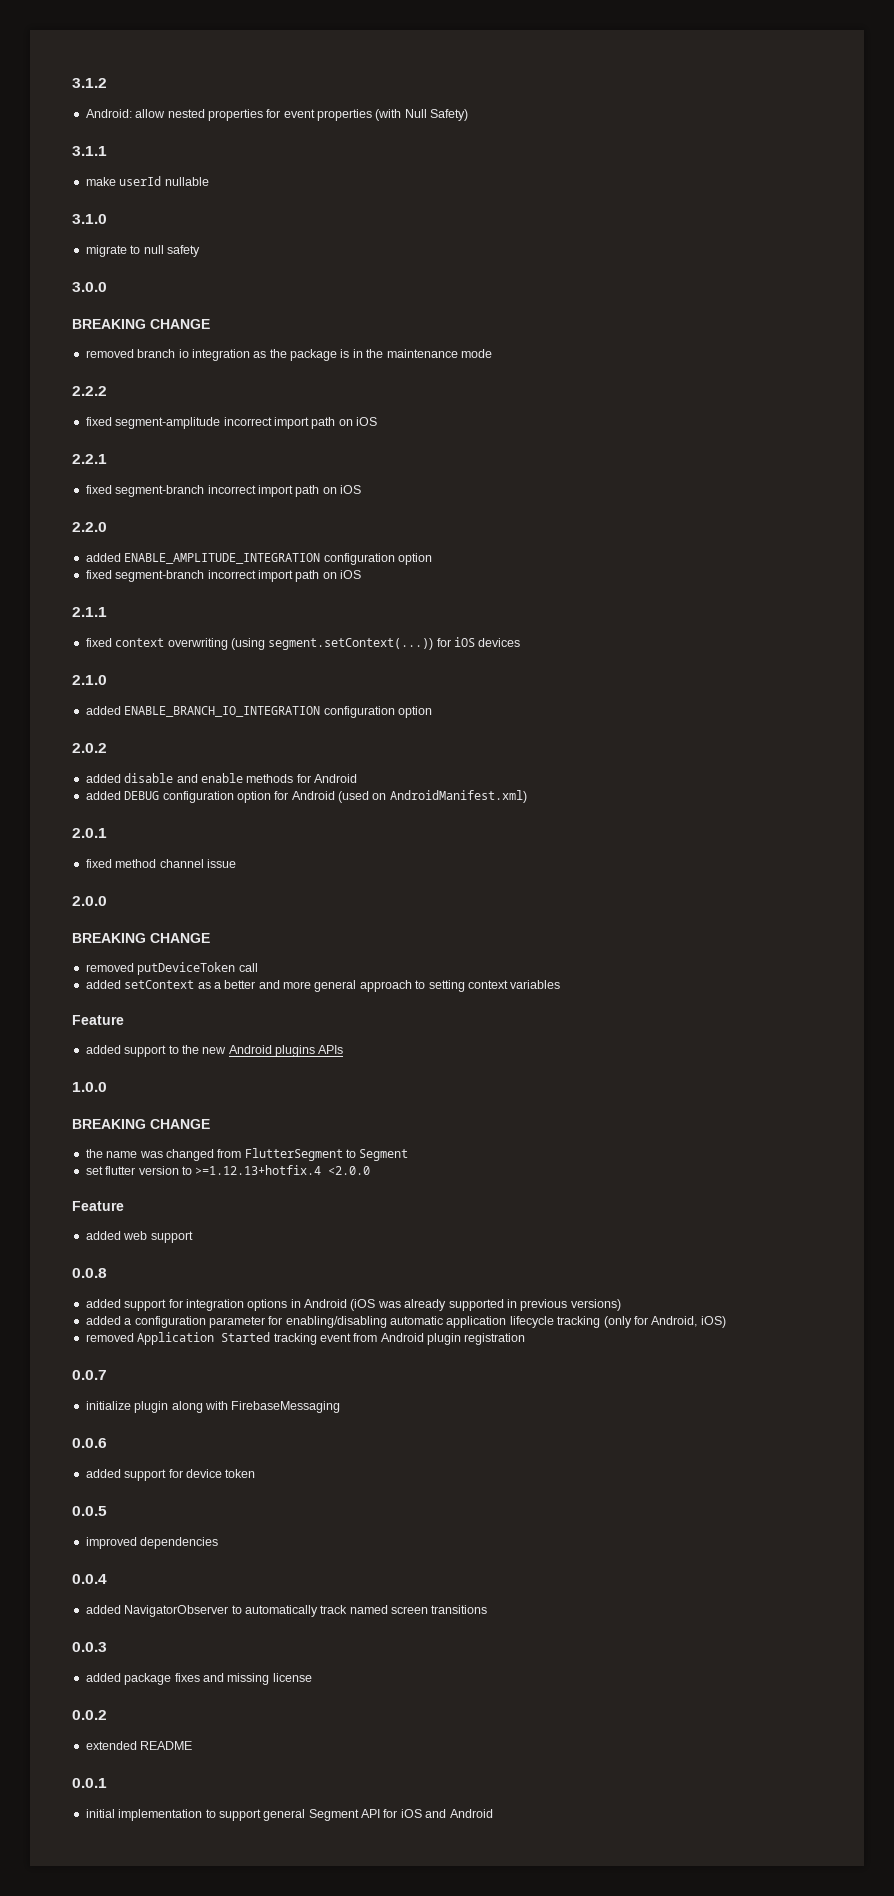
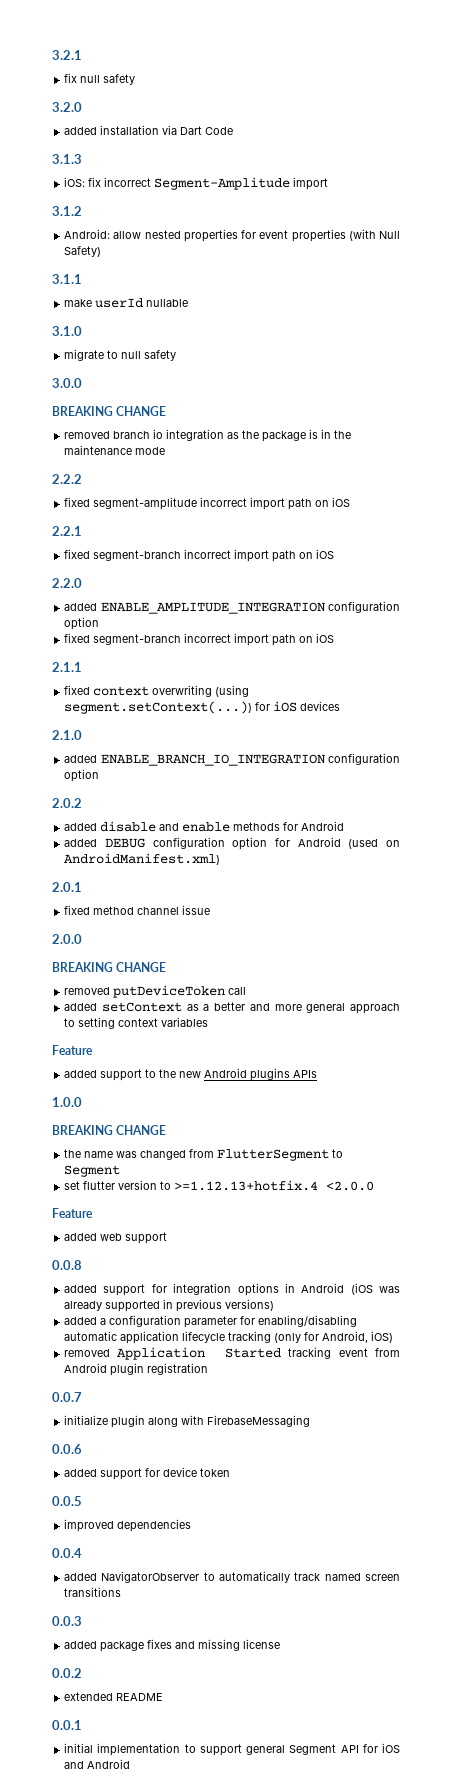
+ 3.2.1
+ fix null safety
+ 3.2.0
+ added installation via Dart Code
+ 3.1.3
+ iOS: fix incorrect Segment-Amplitude import

